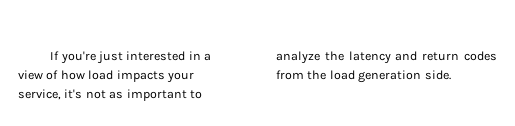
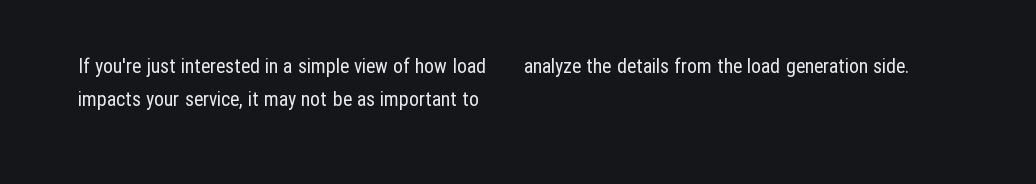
- If you're just interested in a view of how load impacts your service, it's not as important to analyze the latency and return codes from the load generation side.
+ If you're just interested in a simple view of how load impacts your service, it may not be as important to analyze the details from the load generation side.

